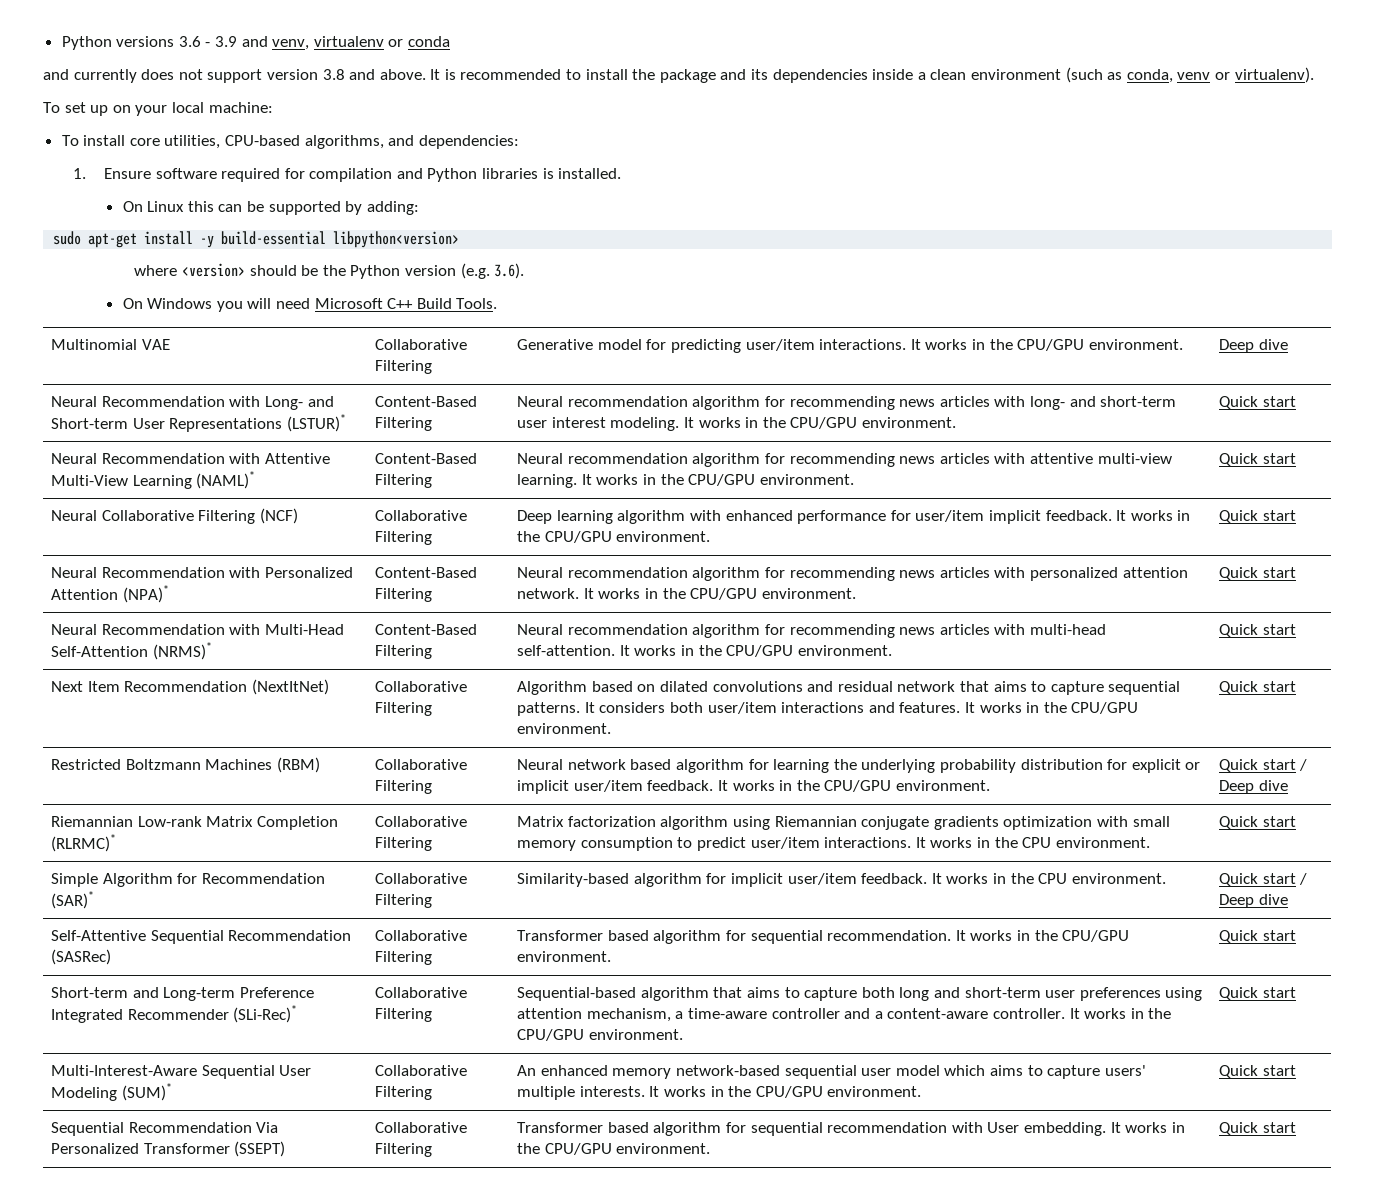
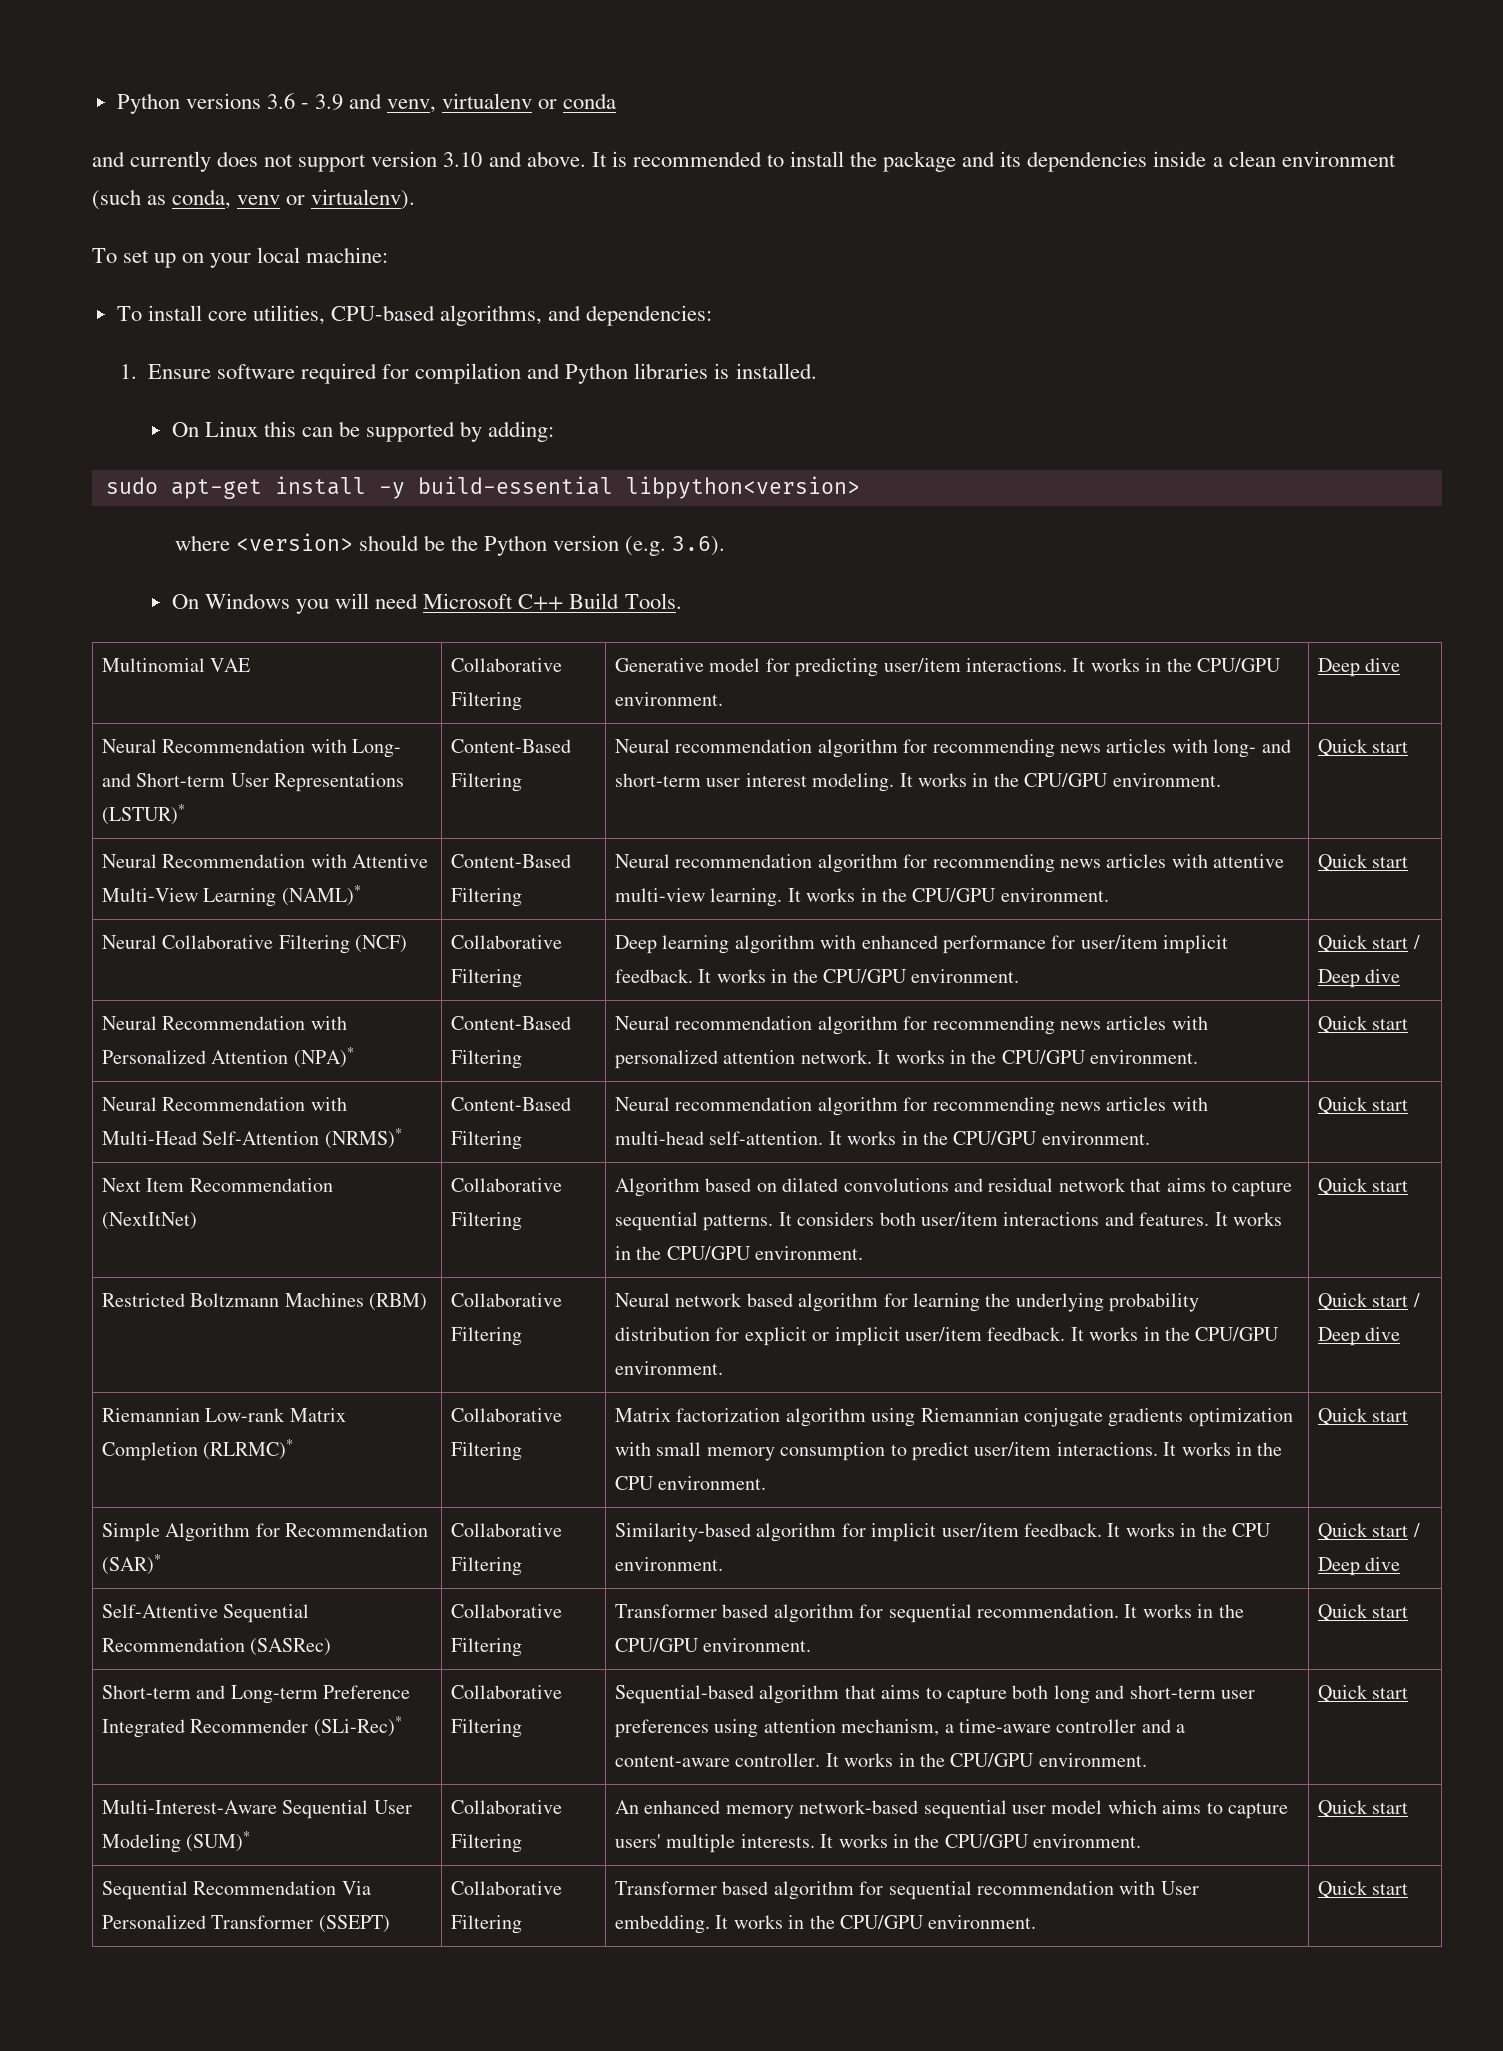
- and currently does not support version 3.8 and above.
+ and currently does not support version 3.10 and above.
- Neural Collaborative Filtering (NCF) | Collaborative Filtering | Deep learning algorithm with enhanced performance for user/item implicit feedback. It works in the CPU/GPU environment. | Quick start
+ Neural Collaborative Filtering (NCF) | Collaborative Filtering | Deep learning algorithm with enhanced performance for user/item implicit feedback. It works in the CPU/GPU environment. | Quick start / Deep dive

